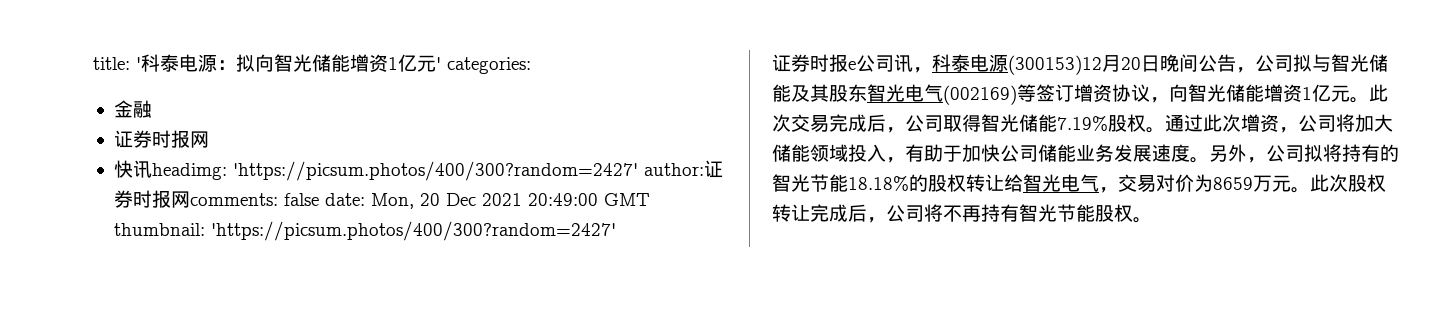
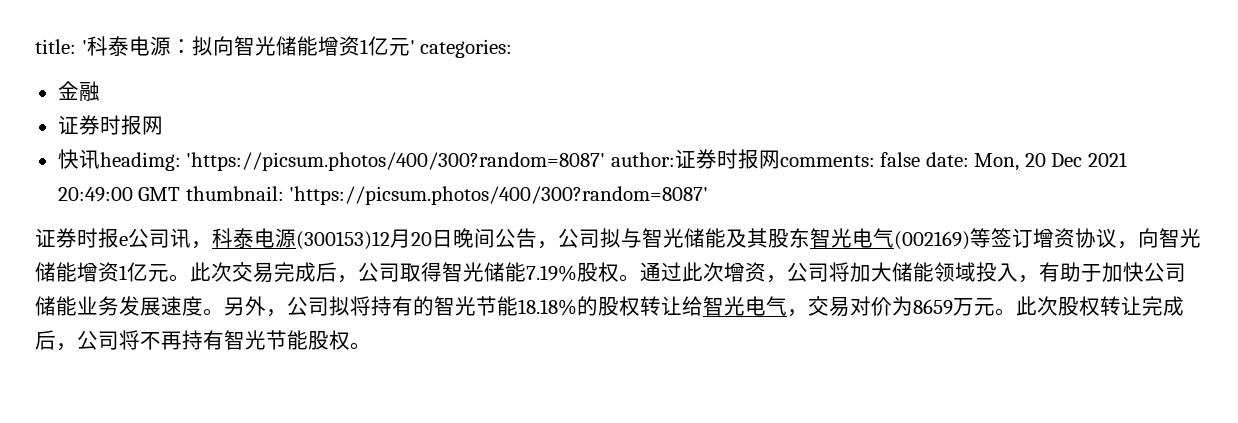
- 快讯headimg: 'https://picsum.photos/400/300?random=2427' author:证券时报网comments: false date: Mon, 20 Dec 2021 20:49:00 GMT thumbnail: 'https://picsum.photos/400/300?random=2427'
+ 快讯headimg: 'https://picsum.photos/400/300?random=8087' author:证券时报网comments: false date: Mon, 20 Dec 2021 20:49:00 GMT thumbnail: 'https://picsum.photos/400/300?random=8087'

